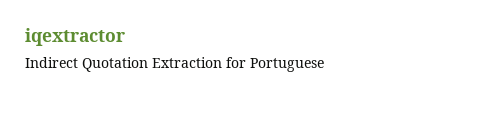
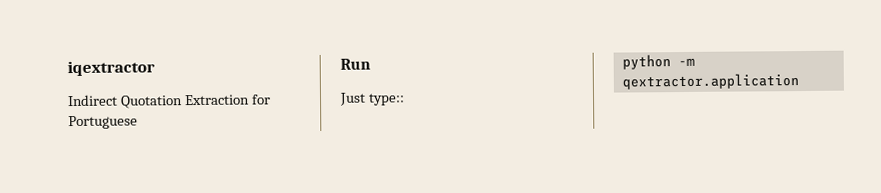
+ Run
+ Just type::
+ python -m qextractor.application

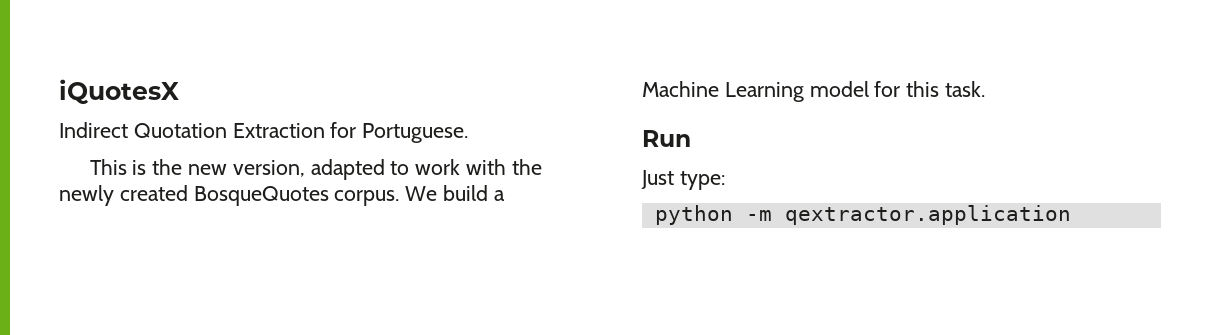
- iqextractor
+ iQuotesX
- Indirect Quotation Extraction for Portuguese
+ Indirect Quotation Extraction for Portuguese.
+ This is the new version, adapted to work with the newly created BosqueQuotes corpus. We build a Machine Learning model for this task.
- Just type::
+ Just type:

